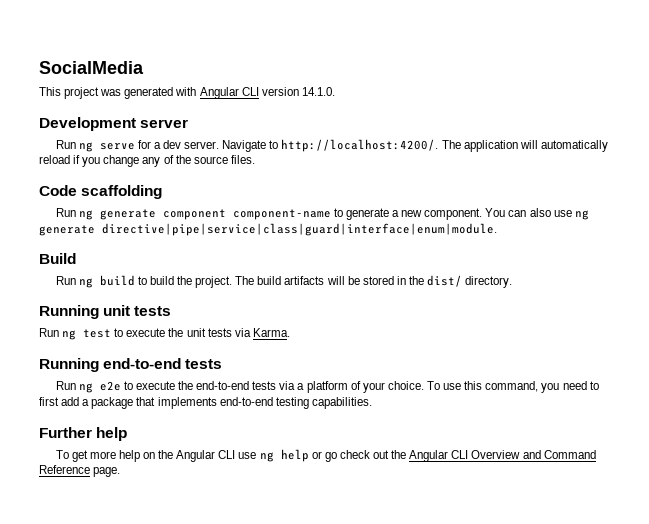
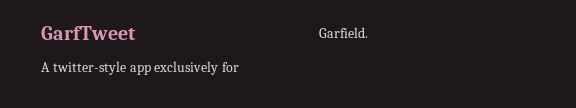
- SocialMedia
- This project was generated with Angular CLI version 14.1.0.
- Development server
- Run ng serve for a dev server. Navigate to http://localhost:4200/. The application will automatically reload if you change any of the source files.
- Code scaffolding
- Run ng generate component component-name to generate a new component. You can also use ng generate directive|pipe|service|class|guard|interface|enum|module.
- Build
- Run ng build to build the project. The build artifacts will be stored in the dist/ directory.
- Running unit tests
- Run ng test to execute the unit tests via Karma.
- Running end-to-end tests
- Run ng e2e to execute the end-to-end tests via a platform of your choice. To use this command, you need to first add a package that implements end-to-end testing capabilities.
- Further help
- To get more help on the Angular CLI use ng help or go check out the Angular CLI Overview and Command Reference page.
+ GarfTweet
+ A twitter-style app exclusively for Garfield.

